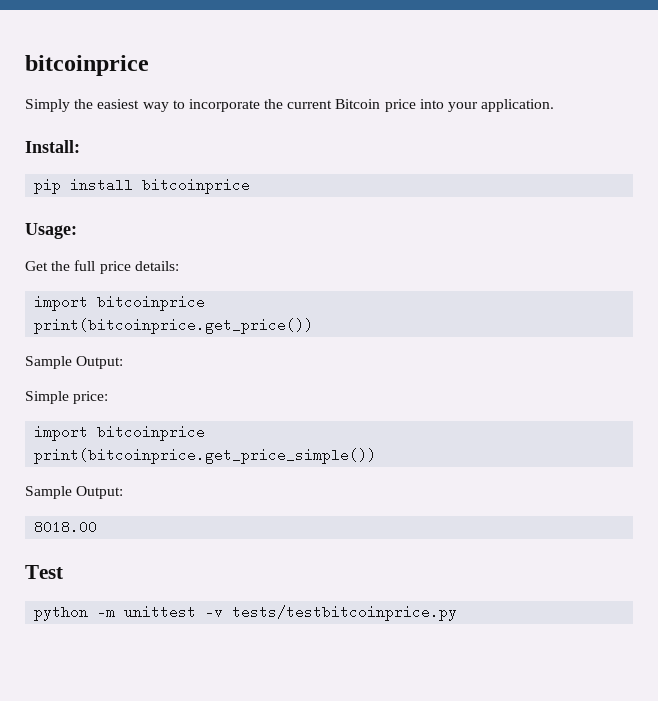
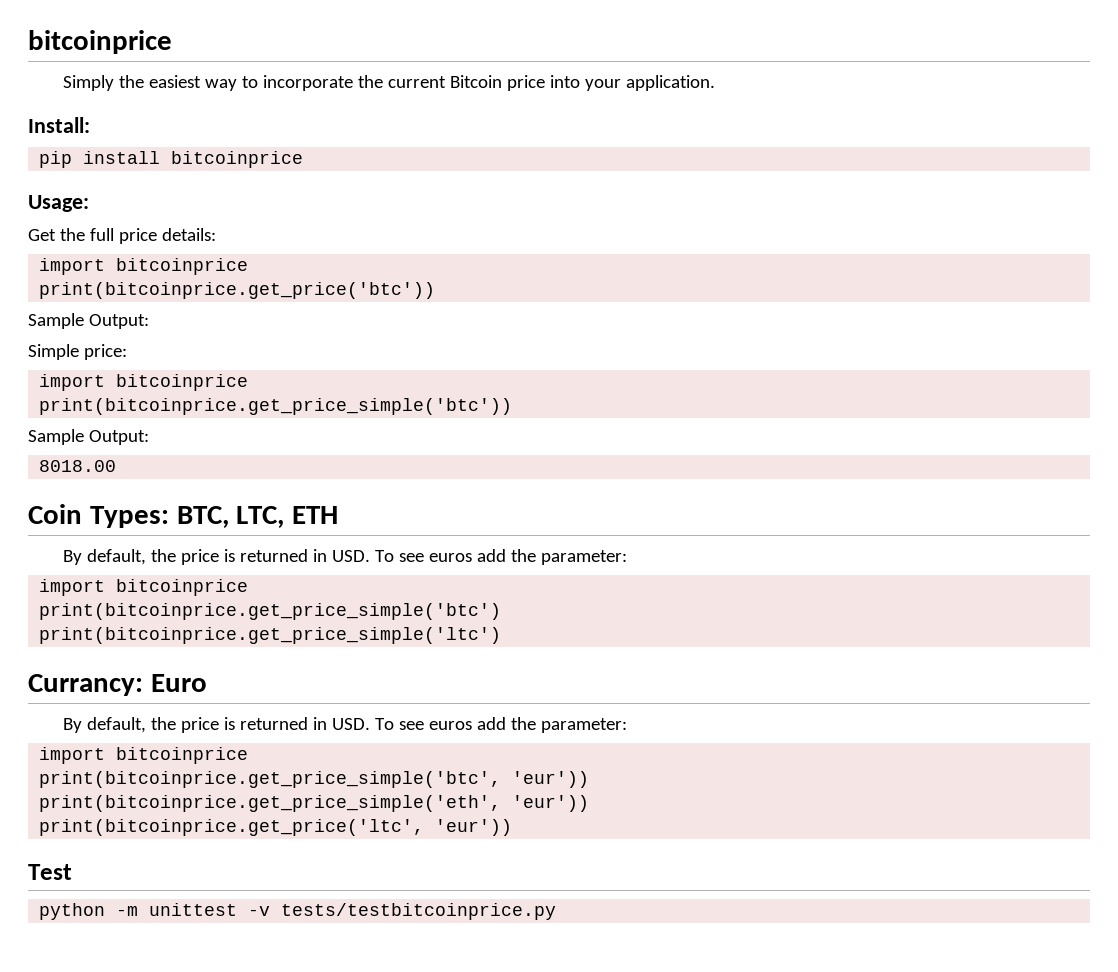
- print(bitcoinprice.get_price())
+ print(bitcoinprice.get_price('btc'))
- print(bitcoinprice.get_price_simple())
+ print(bitcoinprice.get_price_simple('btc'))
+ Coin Types: BTC, LTC, ETH
+ By default, the price is returned in USD. To see euros add the parameter:
+ import bitcoinprice
+ print(bitcoinprice.get_price_simple('btc')
+ print(bitcoinprice.get_price_simple('ltc')
+ Currancy: Euro
+ By default, the price is returned in USD. To see euros add the parameter:
+ import bitcoinprice
+ print(bitcoinprice.get_price_simple('btc', 'eur'))
+ print(bitcoinprice.get_price_simple('eth', 'eur'))
+ print(bitcoinprice.get_price('ltc', 'eur'))

